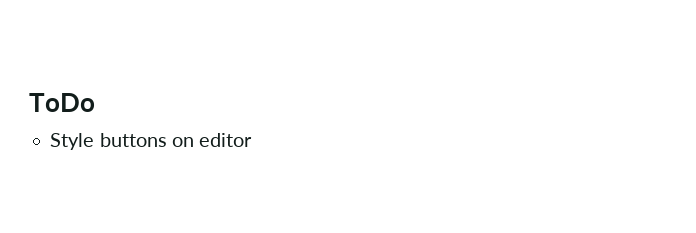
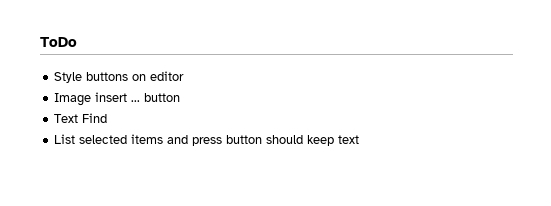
+ Image insert ... button
+ Text Find
+ List selected items and press button should keep text

